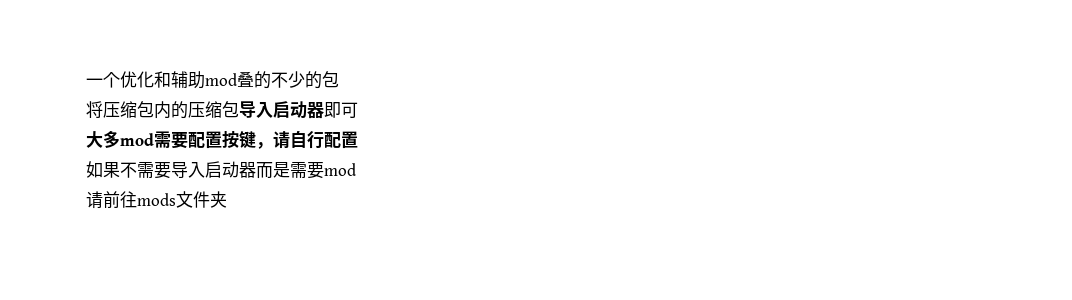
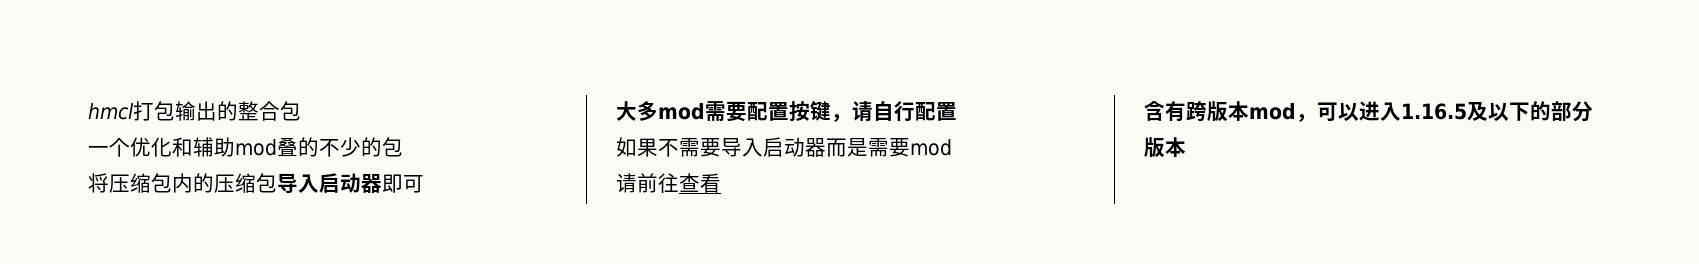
+ hmcl打包输出的整合包
- 请前往mods文件夹
+ 请前往查看
+ 含有跨版本mod，可以进入1.16.5及以下的部分版本

